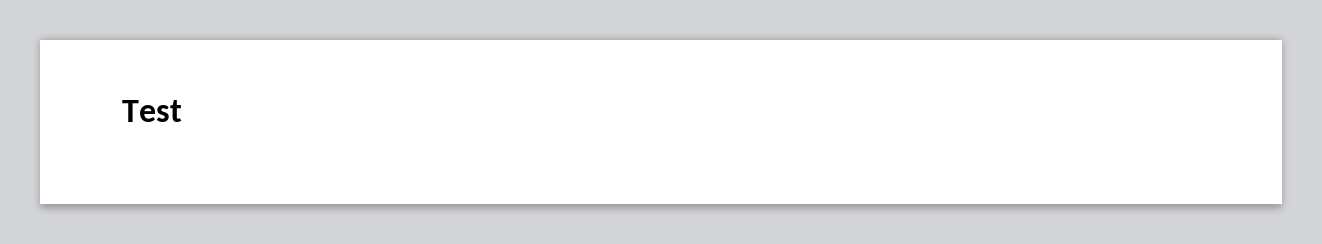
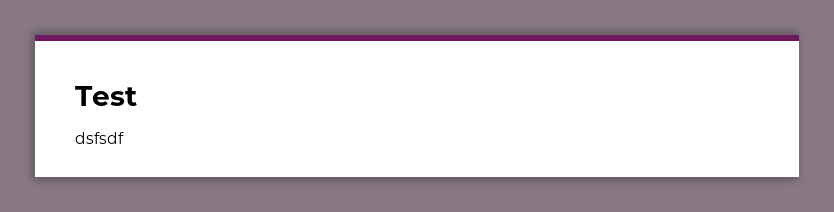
+ dsfsdf

